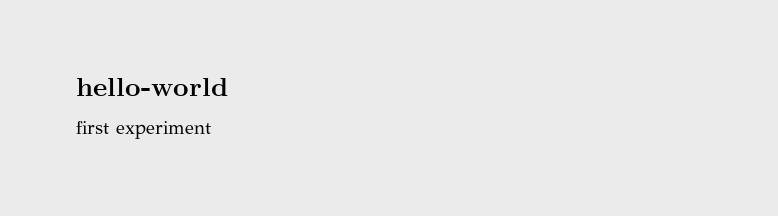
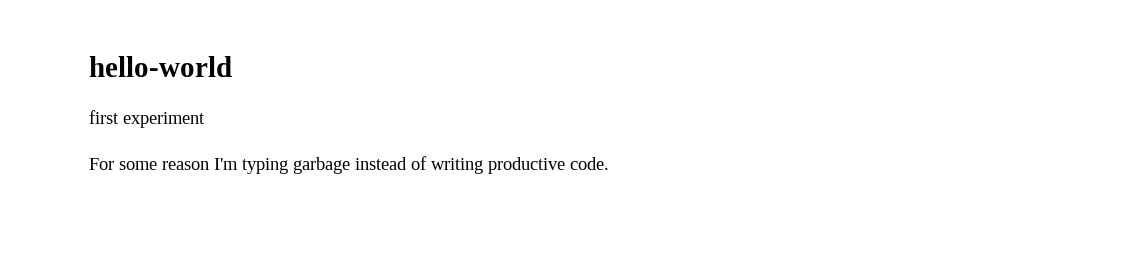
+ For some reason I'm typing garbage instead of writing productive code.

